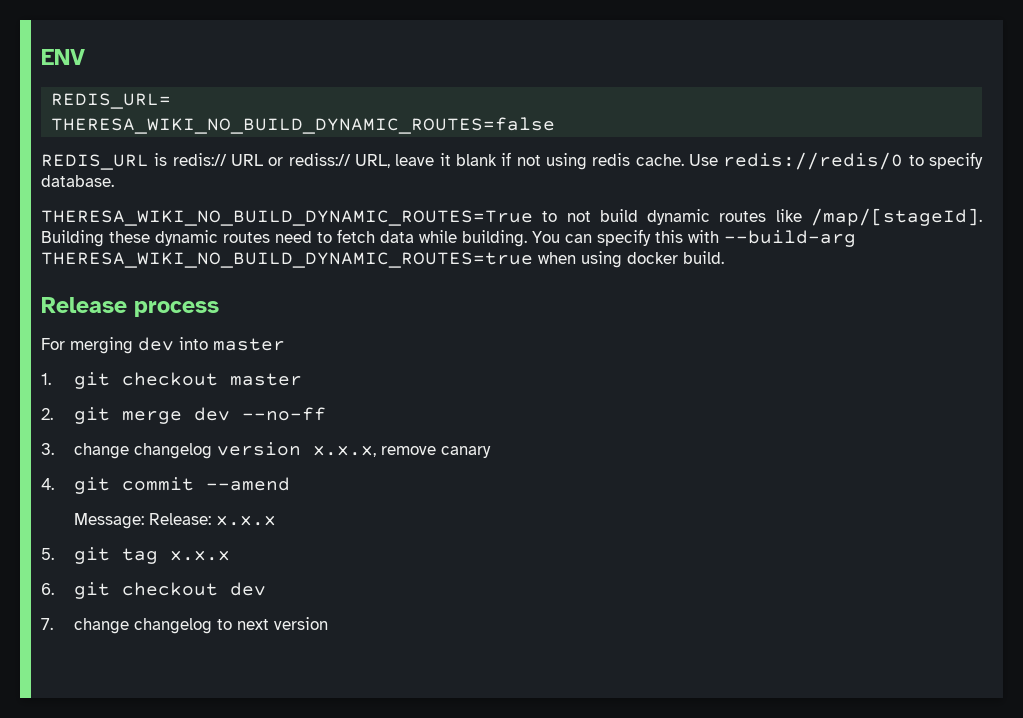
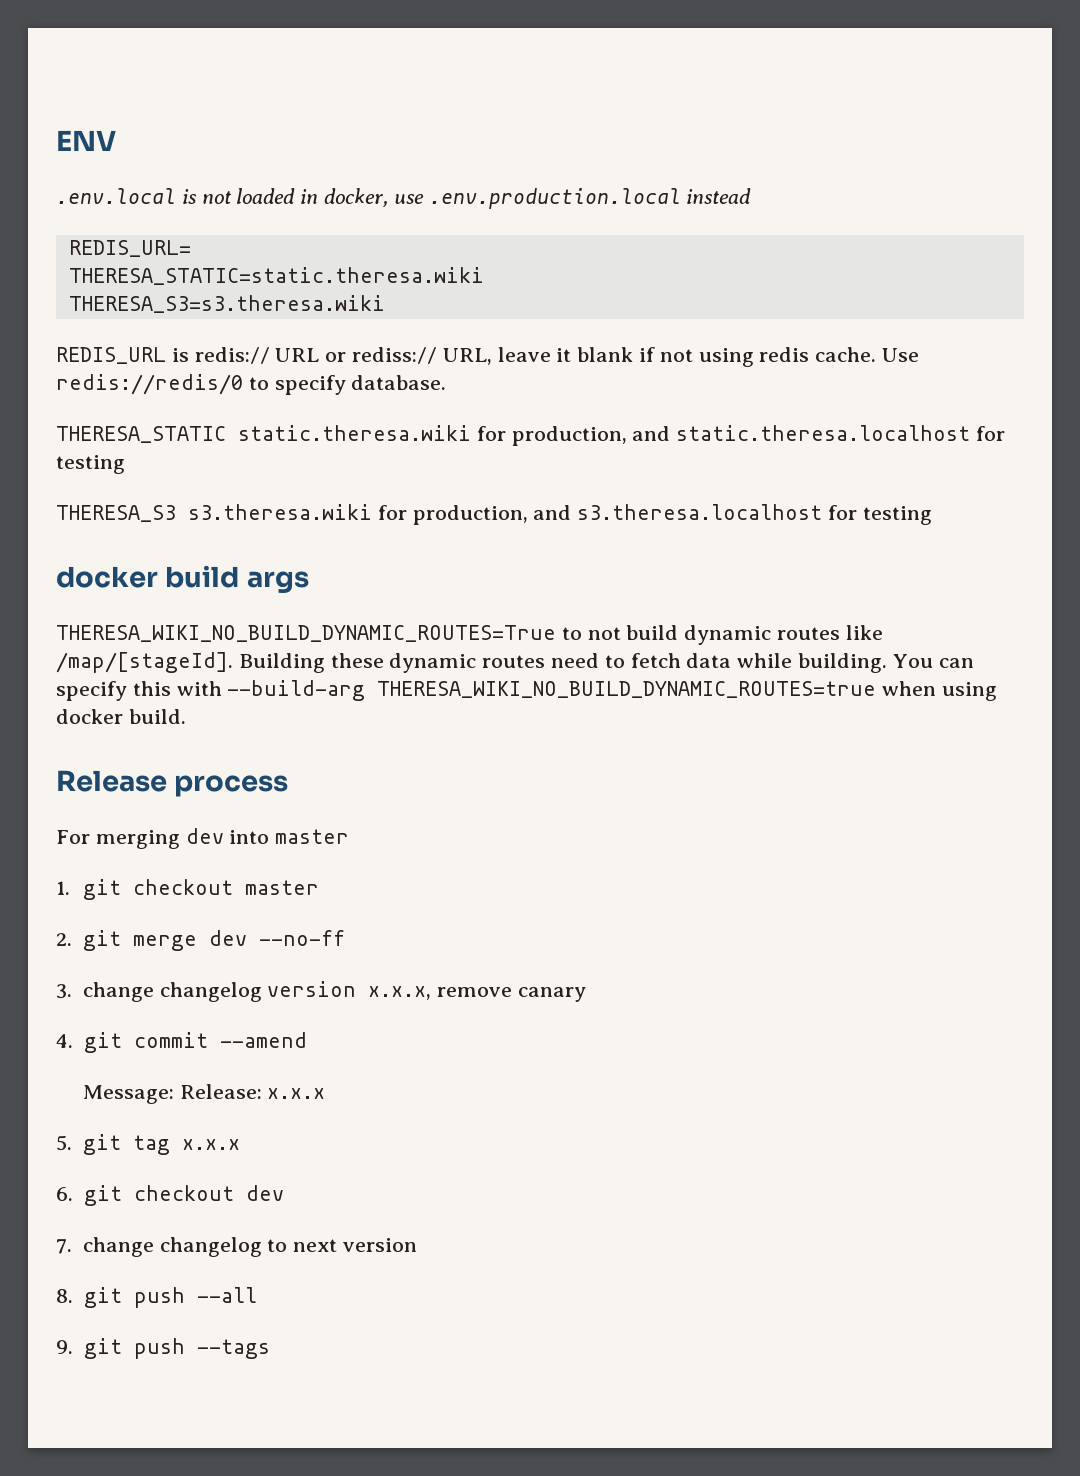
+ .env.local is not loaded in docker, use .env.production.local instead
- THERESA_WIKI_NO_BUILD_DYNAMIC_ROUTES=false
+ THERESA_STATIC=static.theresa.wiki
+ THERESA_S3=s3.theresa.wiki
+ THERESA_STATIC static.theresa.wiki for production, and static.theresa.localhost for testing
+ THERESA_S3 s3.theresa.wiki for production, and s3.theresa.localhost for testing
+ docker build args
+ 8. git push --all
+ 9. git push --tags

